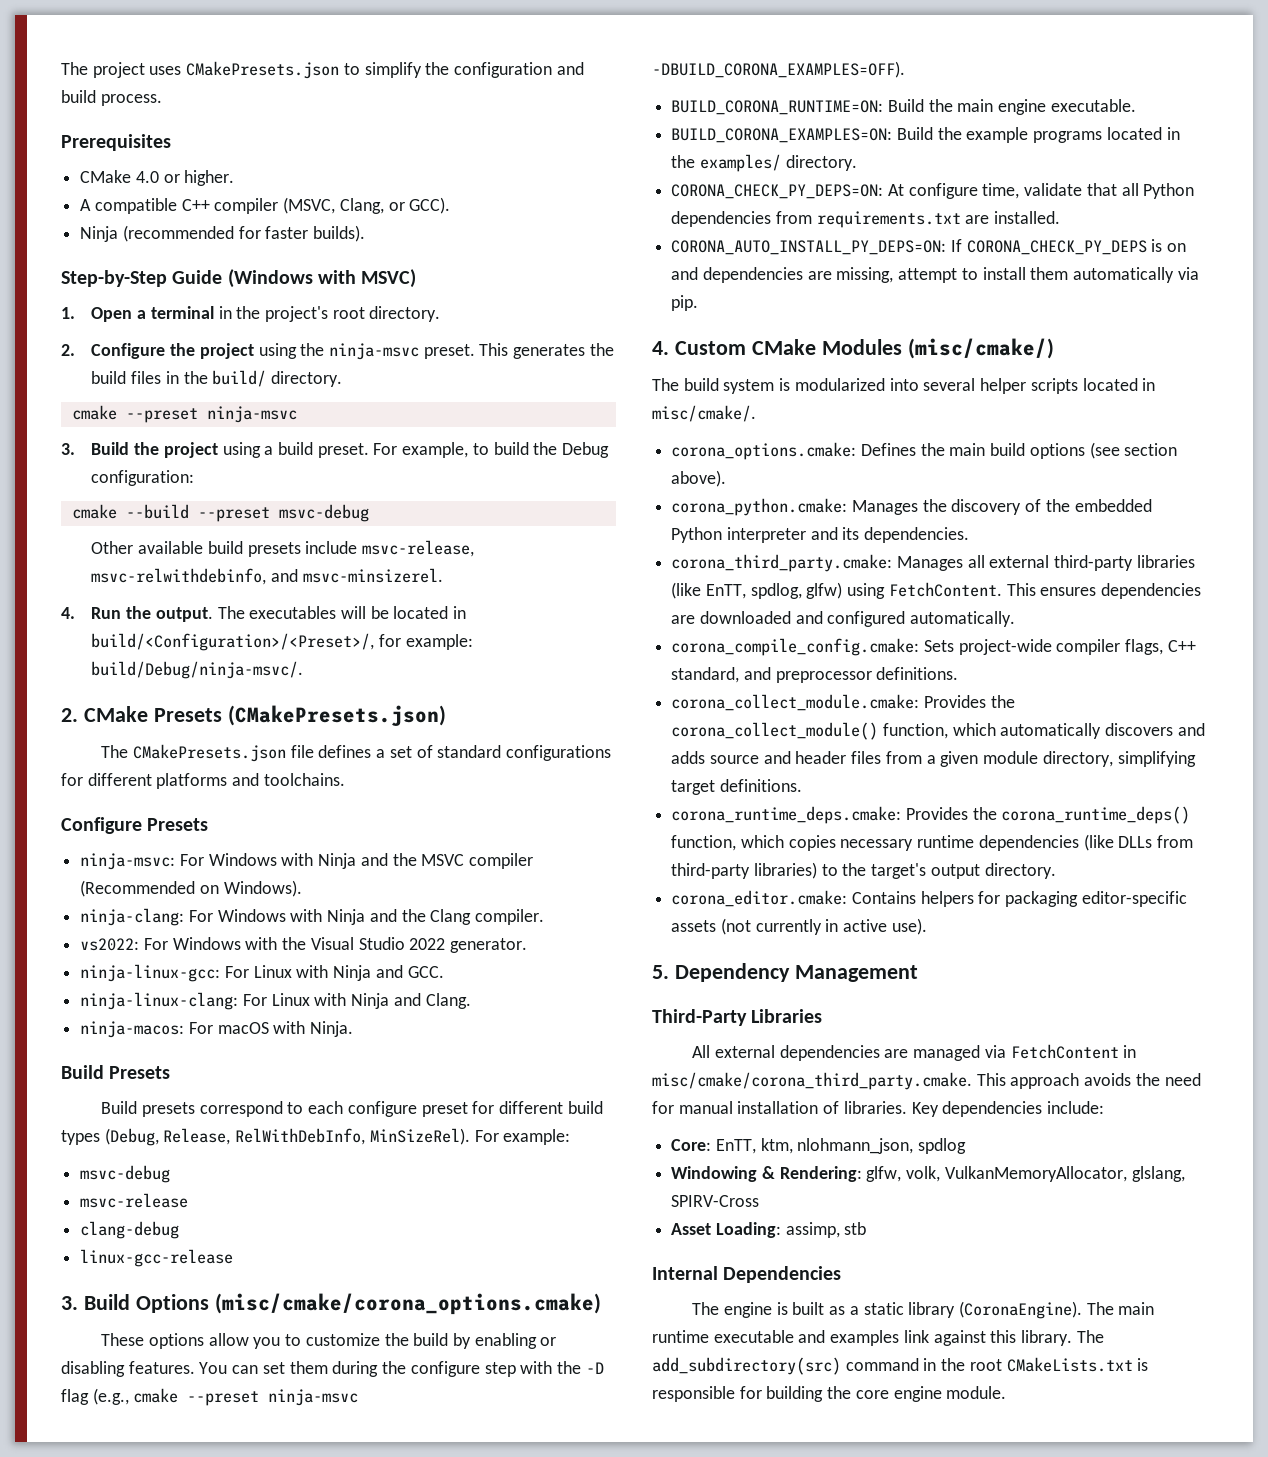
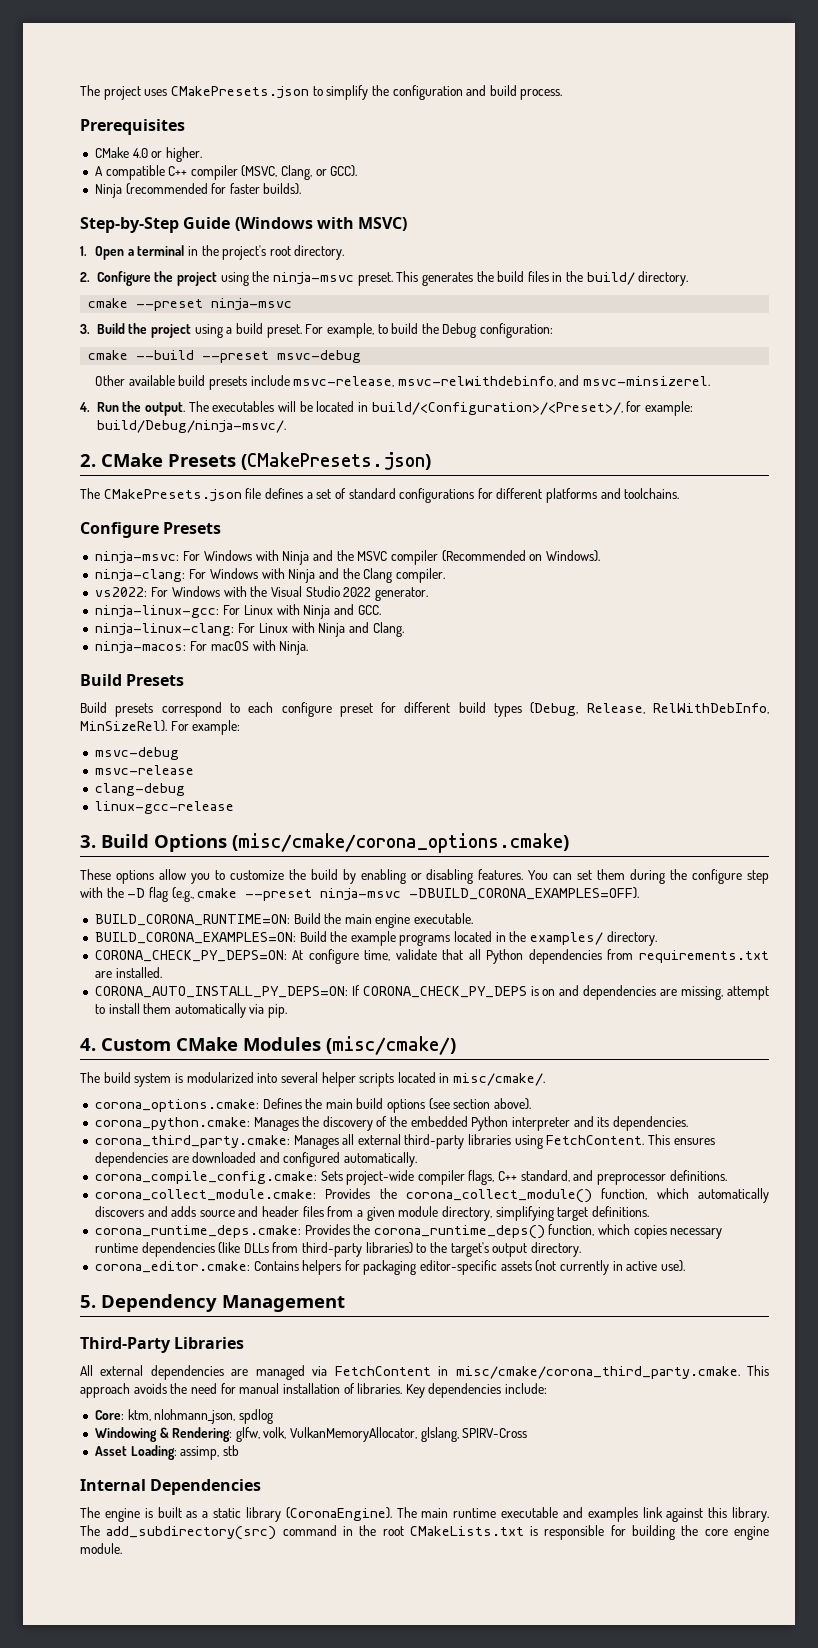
- corona_third_party.cmake: Manages all external third-party libraries (like EnTT, spdlog, glfw) using FetchContent.
+ corona_third_party.cmake: Manages all external third-party libraries using FetchContent.
- Core: EnTT, ktm, nlohmann_json, spdlog
+ Core: ktm, nlohmann_json, spdlog

